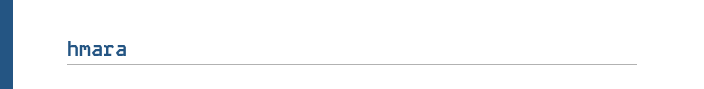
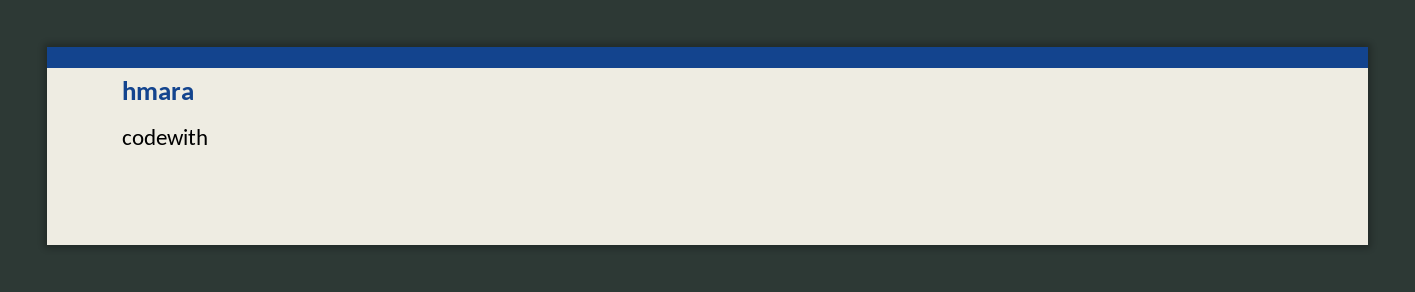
+ codewith

